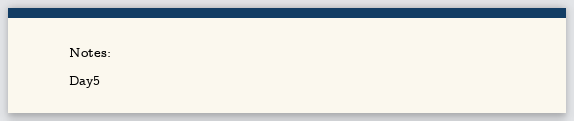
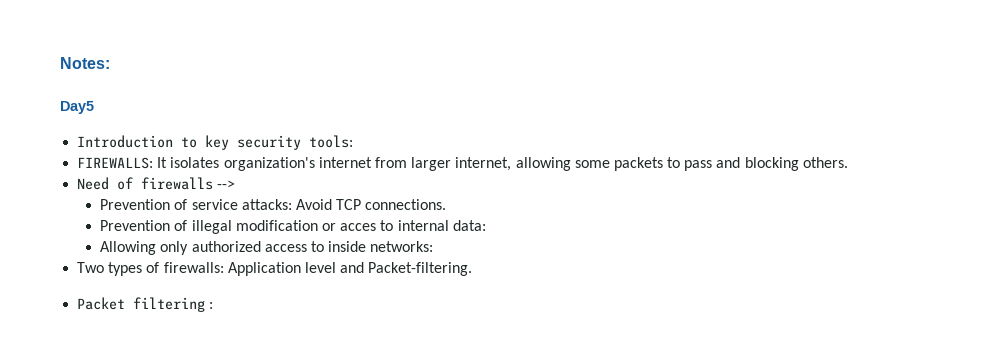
+ Introduction to key security tools:
+ FIREWALLS: It isolates organization's internet from larger internet, allowing some packets to pass and blocking others.
+ Need of firewalls -->
+ Prevention of service attacks: Avoid TCP connections.
+ Prevention of illegal modification or acces to internal data:
+ Allowing only authorized access to inside networks:
+ Two types of firewalls: Application level and Packet-filtering.
+ Packet filtering :

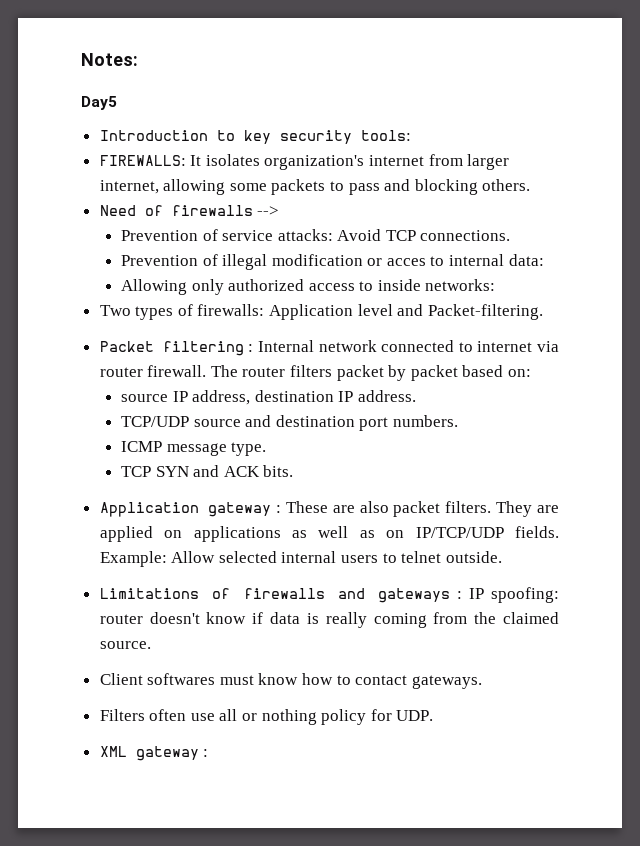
- Packet filtering :
+ Packet filtering : Internal network connected to internet via router firewall. The router filters packet by packet based on:
+ source IP address, destination IP address.
+ TCP/UDP source and destination port numbers.
+ ICMP message type.
+ TCP SYN and ACK bits.
+ Application gateway : These are also packet filters. They are applied on applications as well as on IP/TCP/UDP fields. Example: Allow selected internal users to telnet outside.
+ Limitations of firewalls and gateways : IP spoofing: router doesn't know if data is really coming from the claimed source.
+ Client softwares must know how to contact gateways.
+ Filters often use all or nothing policy for UDP.
+ XML gateway :

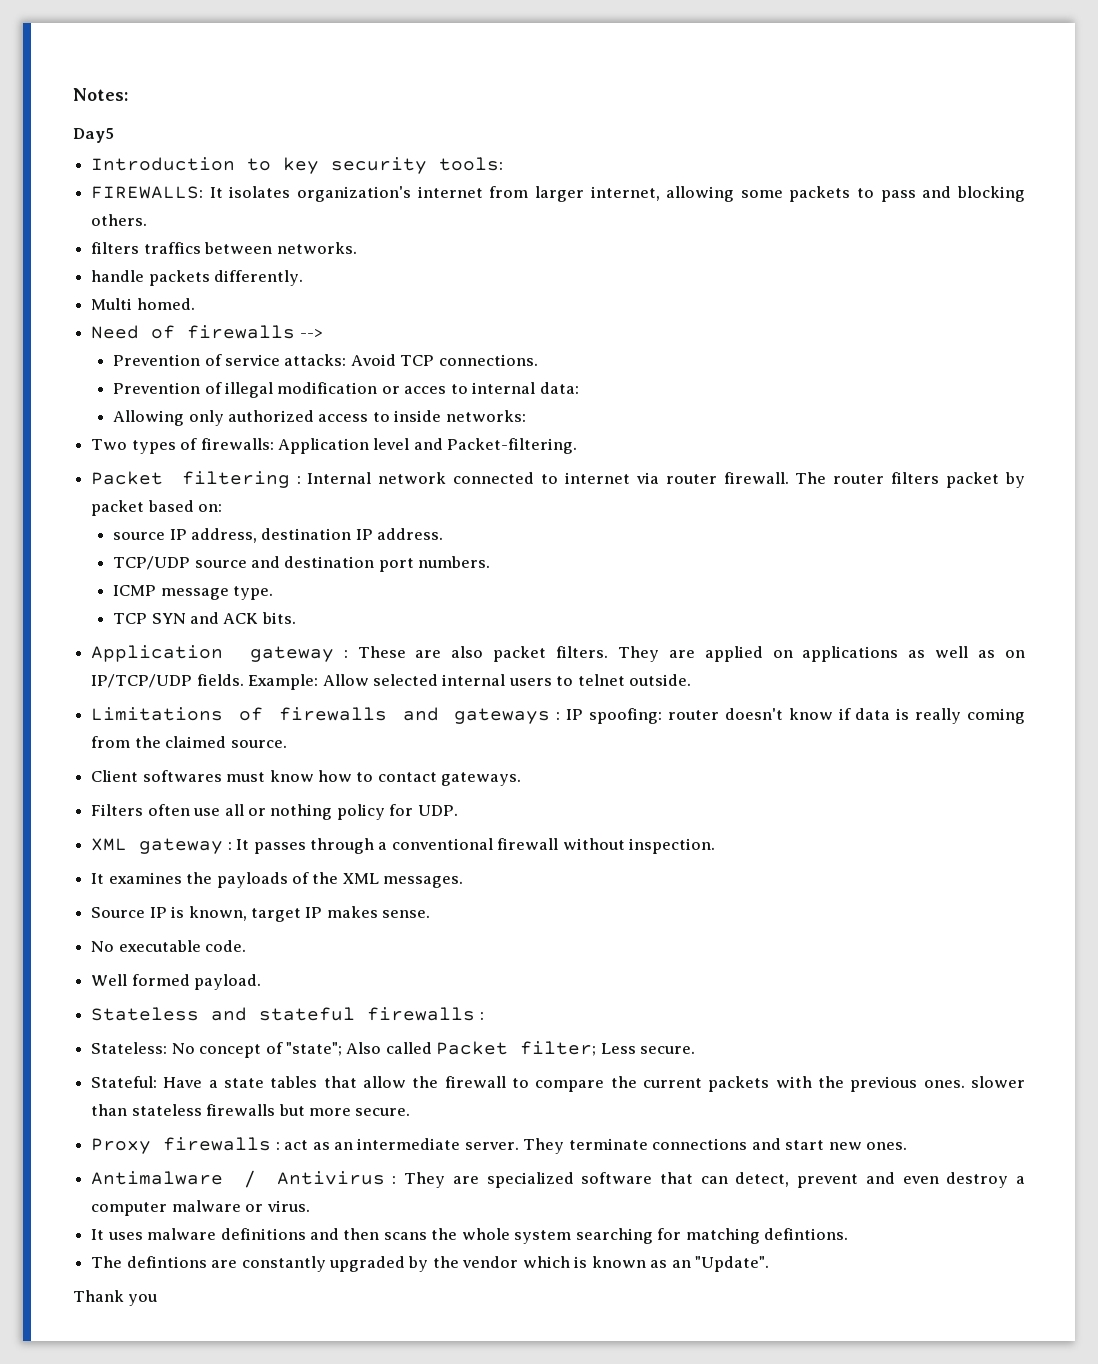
+ filters traffics between networks.
+ handle packets differently.
+ Multi homed.
- XML gateway :
+ XML gateway : It passes through a conventional firewall without inspection.
+ It examines the payloads of the XML messages.
+ Source IP is known, target IP makes sense.
+ No executable code.
+ Well formed payload.
+ Stateless and stateful firewalls :
+ Stateless: No concept of "state"; Also called Packet filter; Less secure.
+ Stateful: Have a state tables that allow the firewall to compare the current packets with the previous ones. slower than stateless firewalls but more secure.
+ Proxy firewalls : act as an intermediate server. They terminate connections and start new ones.
+ Antimalware / Antivirus : They are specialized software that can detect, prevent and even destroy a computer malware or virus.
+ It uses malware definitions and then scans the whole system searching for matching defintions.
+ The defintions are constantly upgraded by the vendor which is known as an "Update".
+ Thank you

